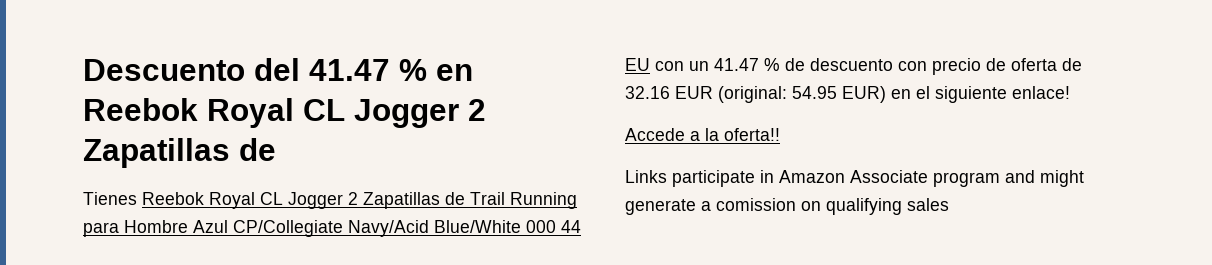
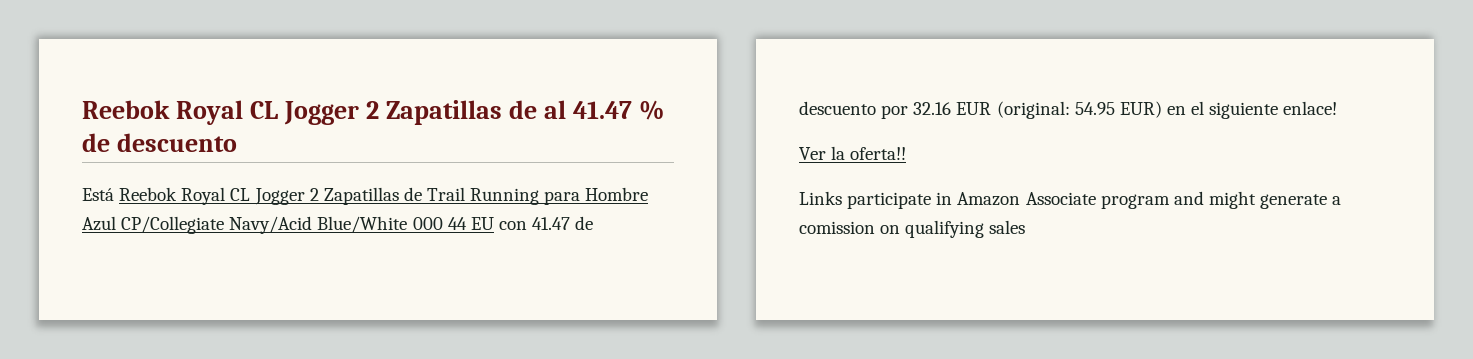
- Descuento del 41.47 % en Reebok Royal CL Jogger 2 Zapatillas de
- Tienes Reebok Royal CL Jogger 2 Zapatillas de Trail Running para Hombre Azul CP/Collegiate Navy/Acid Blue/White 000 44 EU con un 41.47 % de descuento con precio de oferta de 32.16 EUR (original: 54.95 EUR) en el siguiente enlace!
+ Reebok Royal CL Jogger 2 Zapatillas de al 41.47 % de descuento
+ Está Reebok Royal CL Jogger 2 Zapatillas de Trail Running para Hombre Azul CP/Collegiate Navy/Acid Blue/White 000 44 EU con 41.47 de descuento por 32.16 EUR (original: 54.95 EUR) en el siguiente enlace!
- Accede a la oferta!!
+ Ver la oferta!!

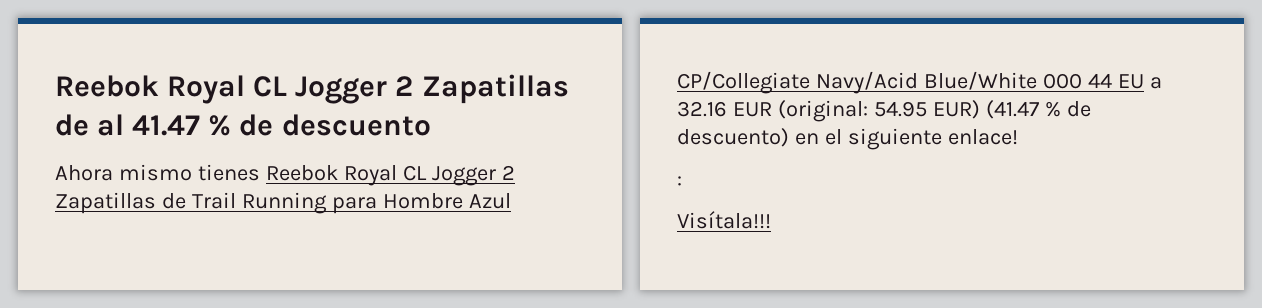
- Está Reebok Royal CL Jogger 2 Zapatillas de Trail Running para Hombre Azul CP/Collegiate Navy/Acid Blue/White 000 44 EU con 41.47 de descuento por 32.16 EUR (original: 54.95 EUR) en el siguiente enlace!
+ Ahora mismo tienes Reebok Royal CL Jogger 2 Zapatillas de Trail Running para Hombre Azul CP/Collegiate Navy/Acid Blue/White 000 44 EU a 32.16 EUR (original: 54.95 EUR) (41.47 % de descuento) en el siguiente enlace!
- Ver la oferta!!
- Links participate in Amazon Associate program and might generate a comission on qualifying sales
+ :
+ Visítala!!!

